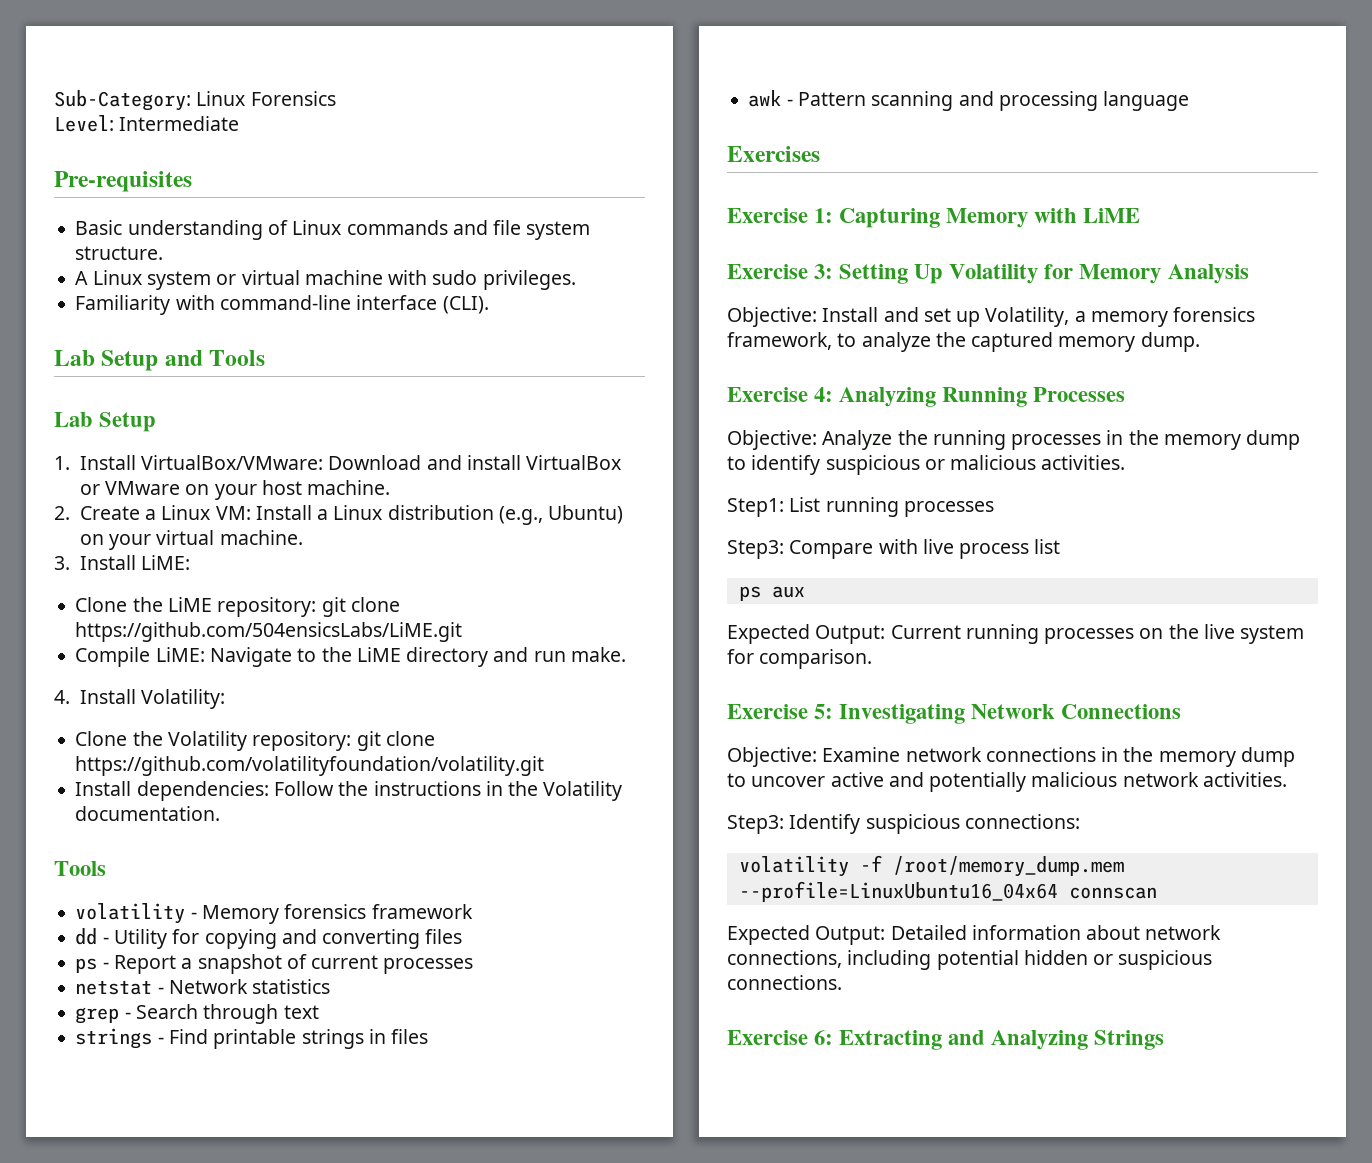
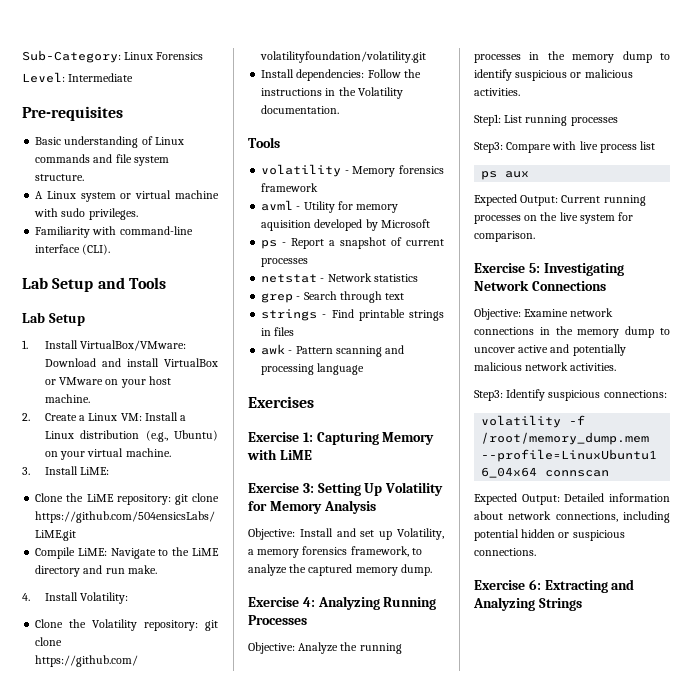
- dd - Utility for copying and converting files
+ avml - Utility for memory aquisition developed by Microsoft

